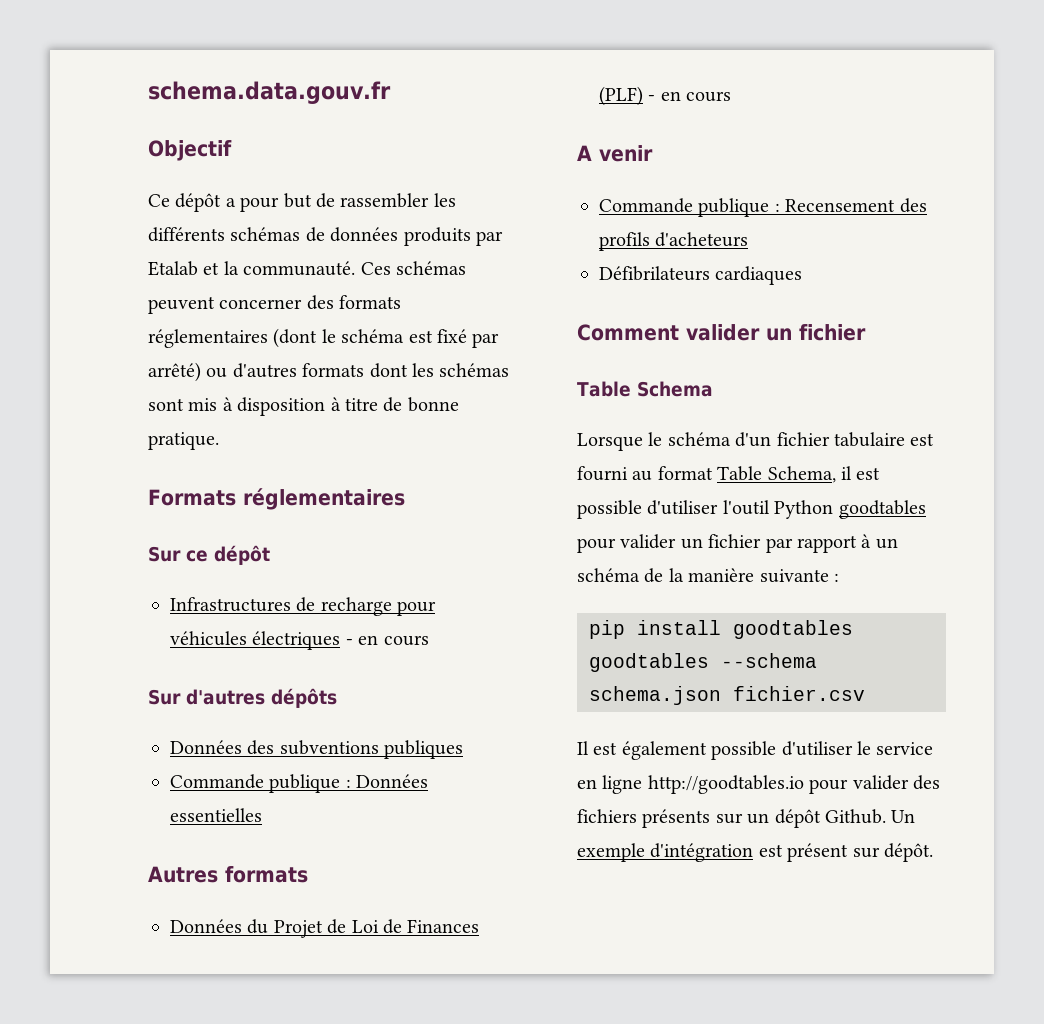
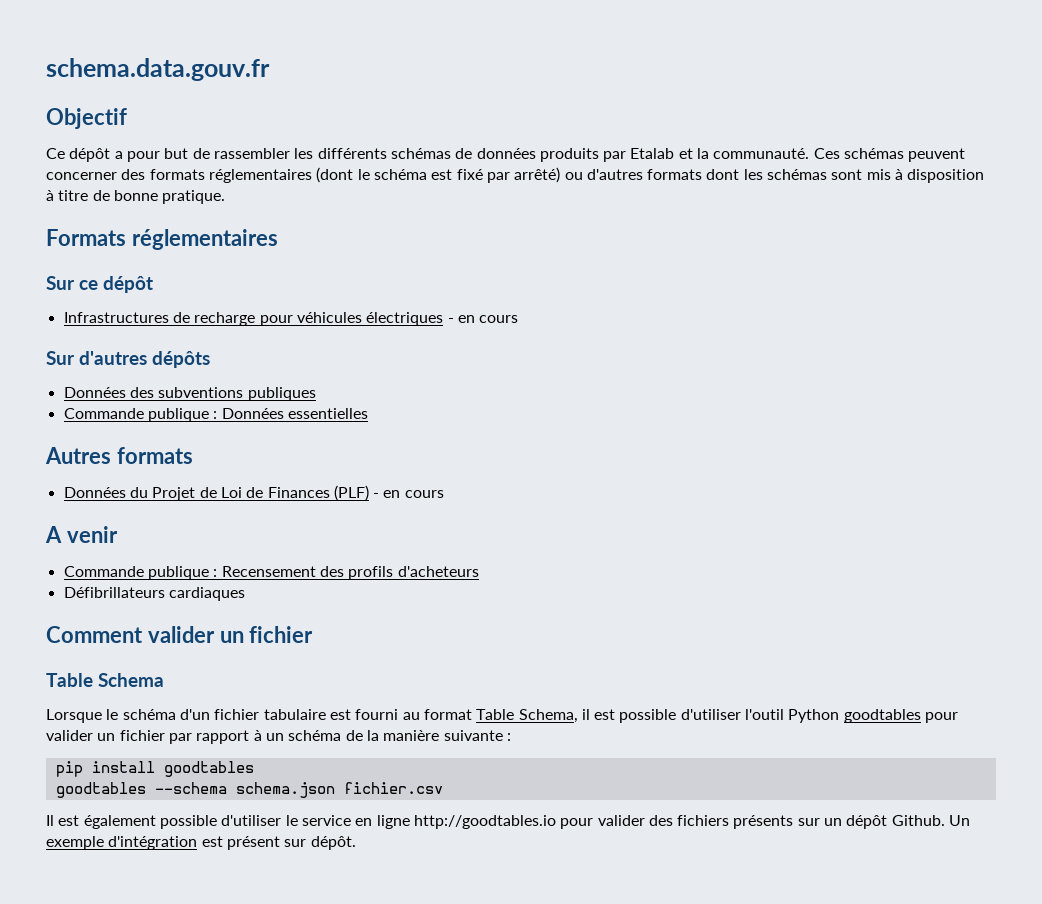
- Défibrilateurs cardiaques
+ Défibrillateurs cardiaques

